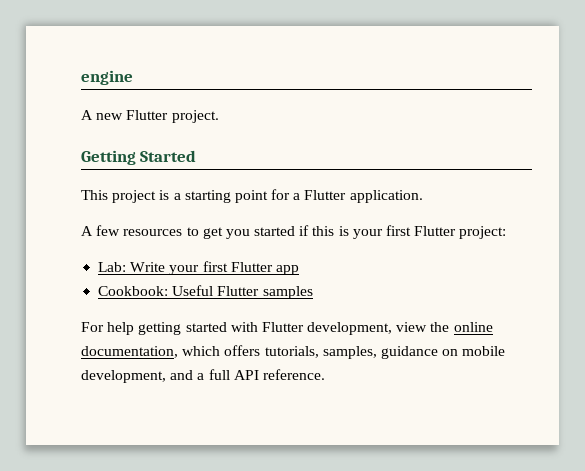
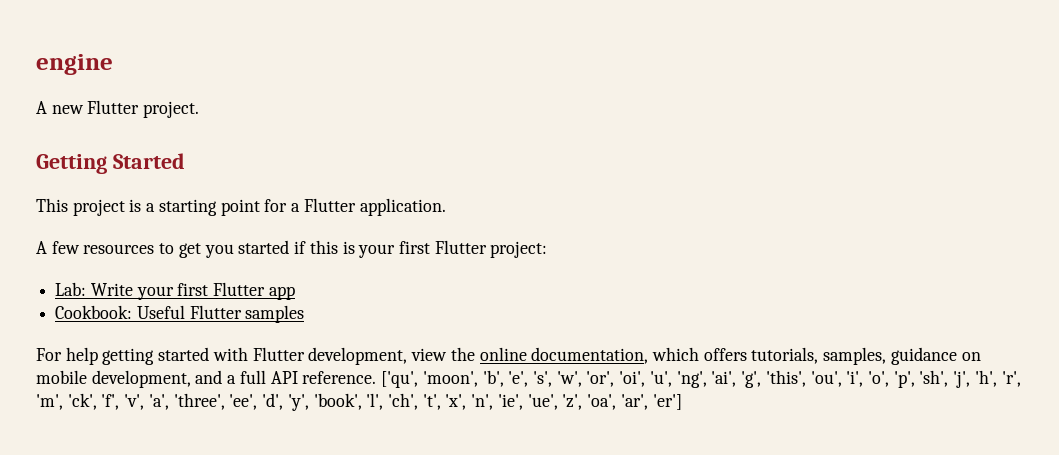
+ ['qu', 'moon', 'b', 'e', 's', 'w', 'or', 'oi', 'u', 'ng', 'ai', 'g', 'this', 'ou', 'i', 'o', 'p', 'sh', 'j', 'h', 'r', 'm', 'ck', 'f', 'v', 'a', 'three', 'ee', 'd', 'y', 'book', 'l', 'ch', 't', 'x', 'n', 'ie', 'ue', 'z', 'oa', 'ar', 'er']

